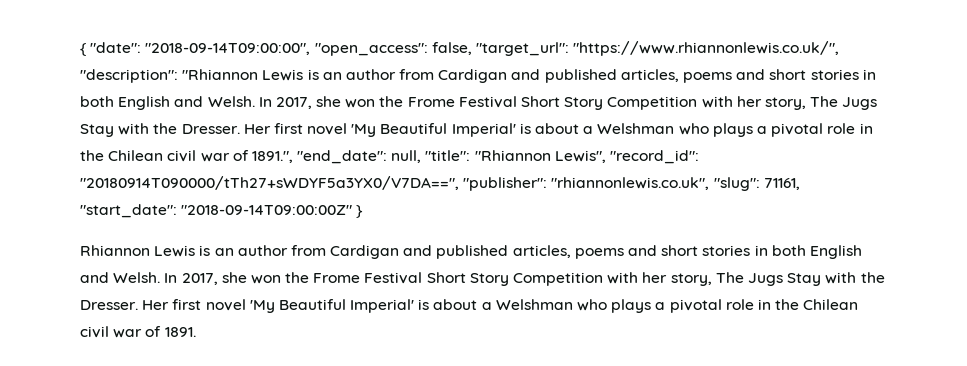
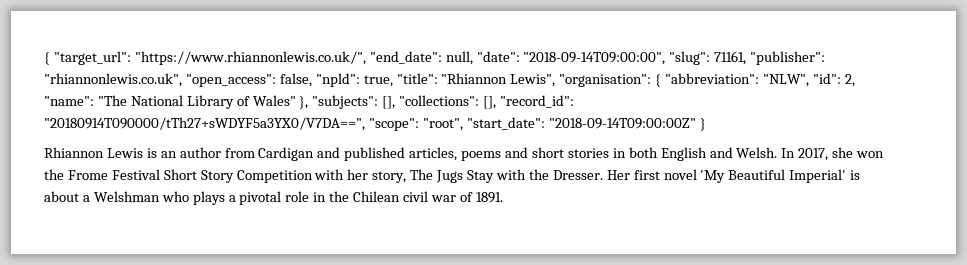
- { "date": "2018-09-14T09:00:00", "open_access": false, "target_url": "https://www.rhiannonlewis.co.uk/", "description": "Rhiannon Lewis is an author from Cardigan and published articles, poems and short stories in both English and Welsh. In 2017, she won the Frome Festival Short Story Competition with her story, The Jugs Stay with the Dresser. Her first novel 'My Beautiful Imperial' is about a Welshman who plays a pivotal role in the Chilean civil war of 1891.", "end_date": null, "title": "Rhiannon Lewis", "record_id": "20180914T090000/tTh27+sWDYF5a3YX0/V7DA==", "publisher": "rhiannonlewis.co.uk", "slug": 71161, "start_date": "2018-09-14T09:00:00Z" }
+ { "target_url": "https://www.rhiannonlewis.co.uk/", "end_date": null, "date": "2018-09-14T09:00:00", "slug": 71161, "publisher": "rhiannonlewis.co.uk", "open_access": false, "npld": true, "title": "Rhiannon Lewis", "organisation": { "abbreviation": "NLW", "id": 2, "name": "The National Library of Wales" }, "subjects": [], "collections": [], "record_id": "20180914T090000/tTh27+sWDYF5a3YX0/V7DA==", "scope": "root", "start_date": "2018-09-14T09:00:00Z" }

